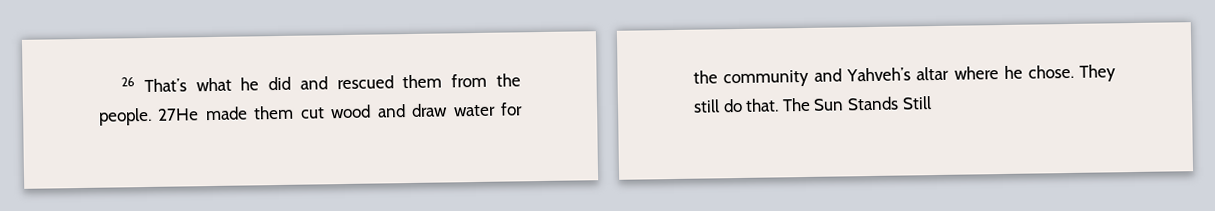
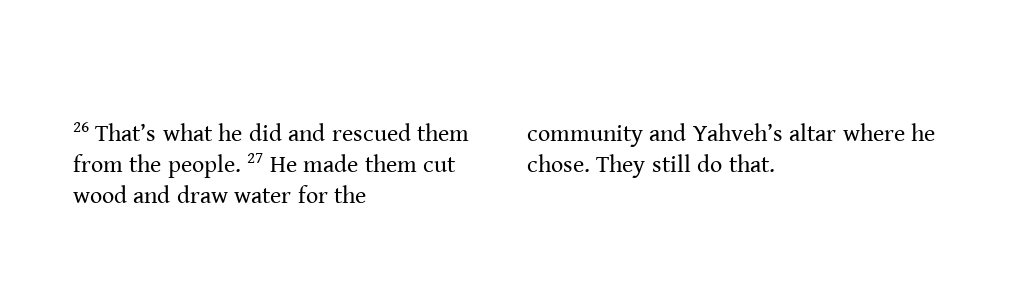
- 27He made them cut wood and draw water for the community and Yahveh’s altar where he chose.
+ 27 He made them cut wood and draw water for the community and Yahveh’s altar where he chose.
- The Sun Stands Still

